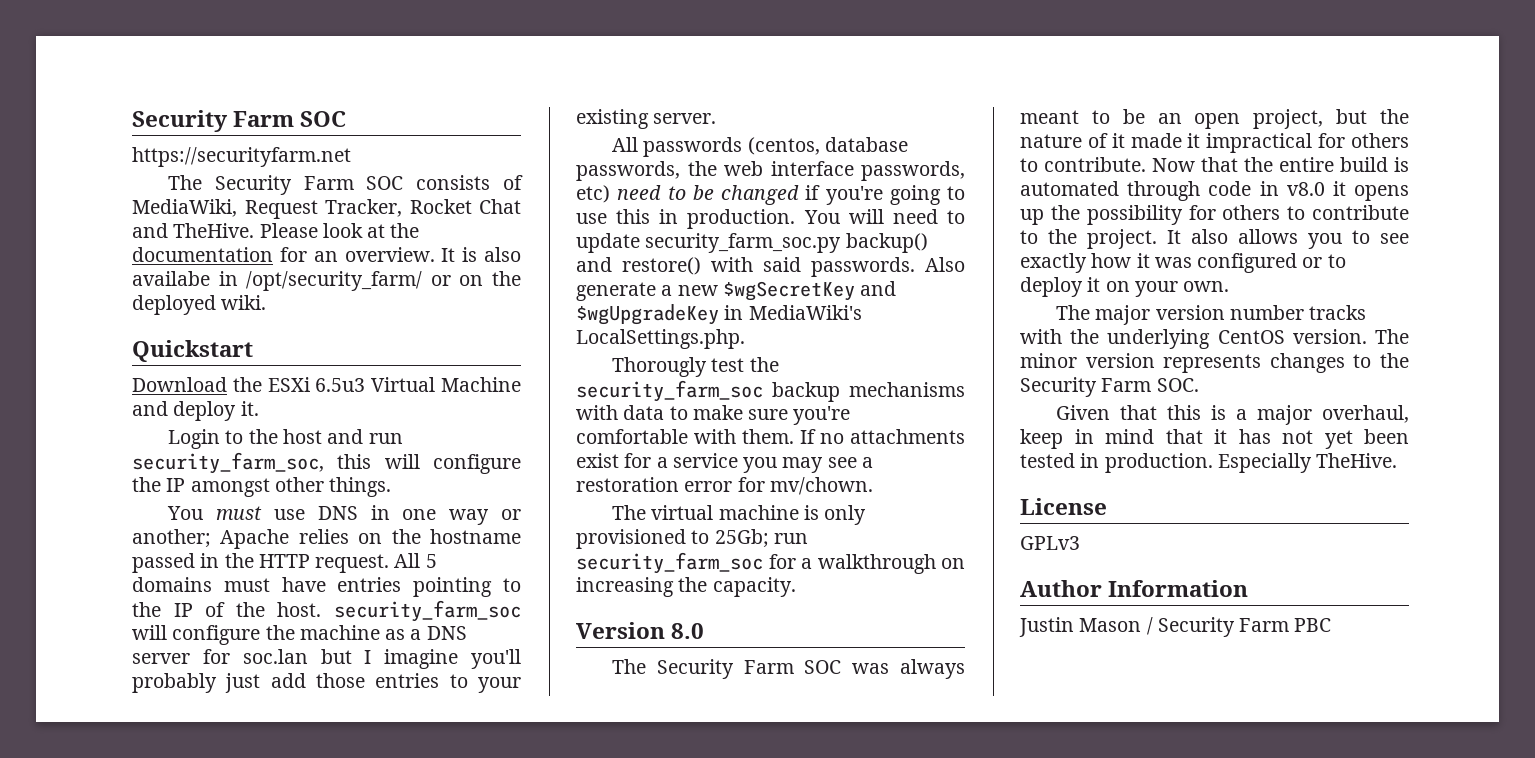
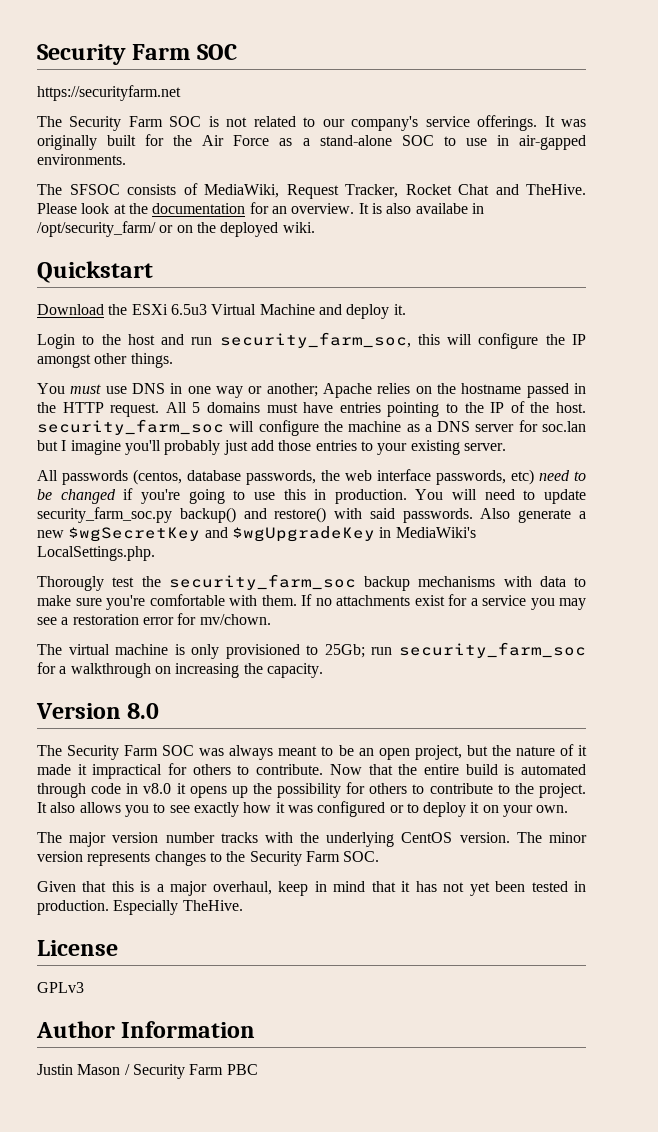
- The Security Farm SOC consists of MediaWiki, Request Tracker, Rocket Chat and TheHive.
+ The Security Farm SOC is not related to our company's service offerings. It was originally built for the Air Force as a stand-alone SOC to use in air-gapped environments.
+ The SFSOC consists of MediaWiki, Request Tracker, Rocket Chat and TheHive.

